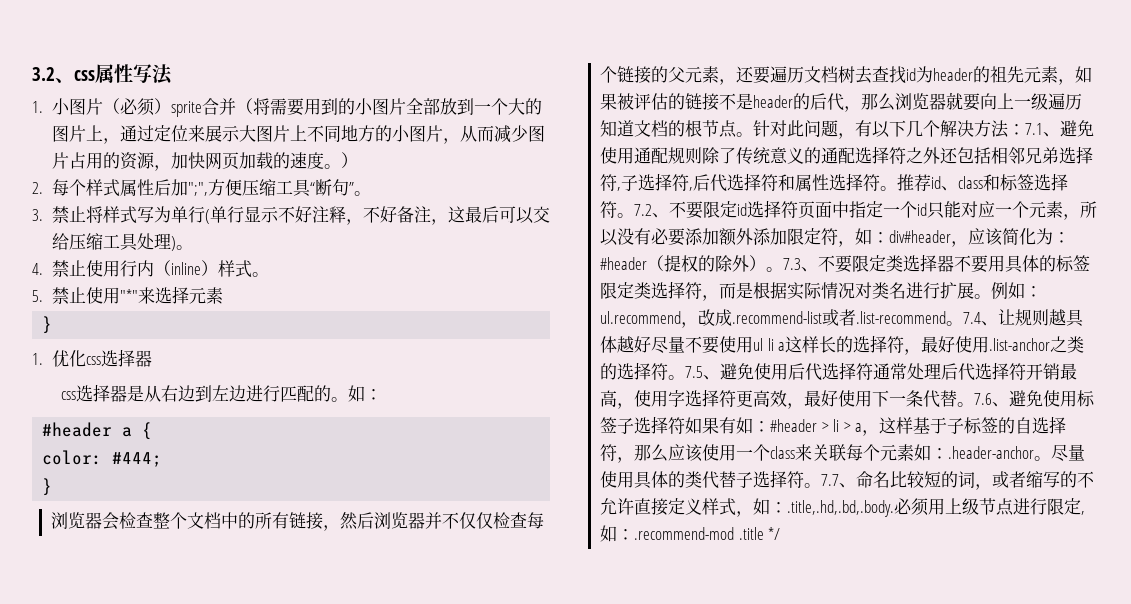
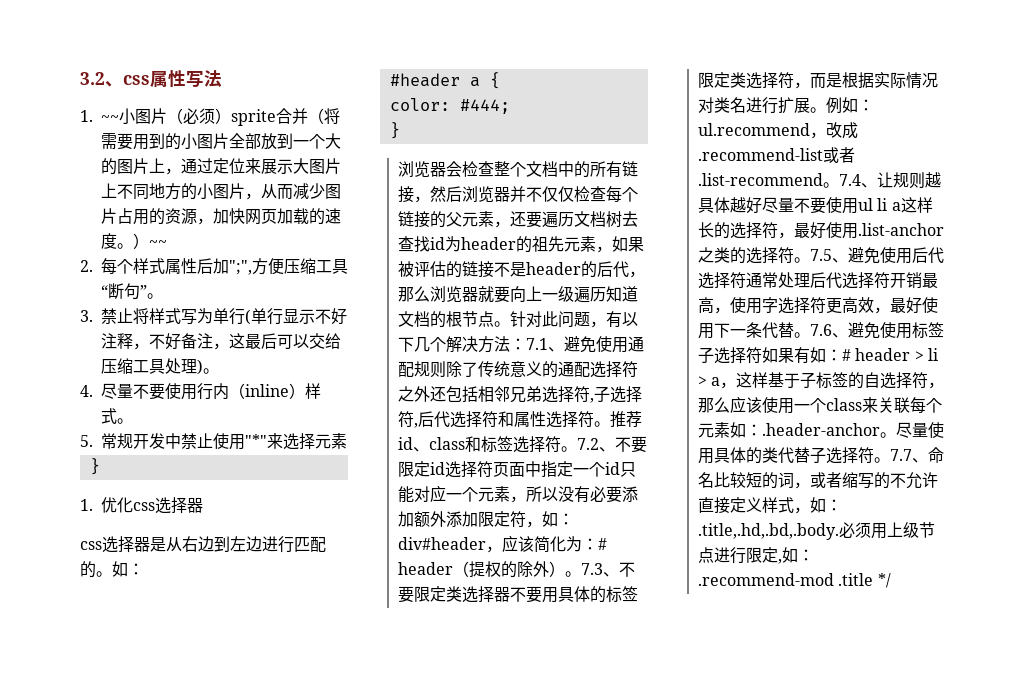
- 1.小图片（必须）sprite合并（将需要用到的小图片全部放到一个大的图片上，通过定位来展示大图片上不同地方的小图片，从而减少图片占用的资源，加快网页加载的速度。）
+ 1. ~~小图片（必须）sprite合并（将需要用到的小图片全部放到一个大的图片上，通过定位来展示大图片上不同地方的小图片，从而减少图片占用的资源，加快网页加载的速度。）~~
- 4.禁止使用行内（inline）样式。
+ 4.尽量不要使用行内（inline）样式。
- 5.禁止使用"*"来选择元素
+ 5.常规开发中禁止使用"*"来选择元素
- 7.2、不要限定id选择符页面中指定一个id只能对应一个元素，所以没有必要添加额外添加限定符，如：div#header，应该简化为：#header（提权的除外）。
+ 7.2、不要限定id选择符页面中指定一个id只能对应一个元素，所以没有必要添加额外添加限定符，如：div#header，应该简化为：# header（提权的除外）。
- 7.6、避免使用标签子选择符如果有如：#header > li > a，这样基于子标签的自选择符，那么应该使用一个class来关联每个元素如：.header-anchor。
+ 7.6、避免使用标签子选择符如果有如：# header > li > a，这样基于子标签的自选择符，那么应该使用一个class来关联每个元素如：.header-anchor。

